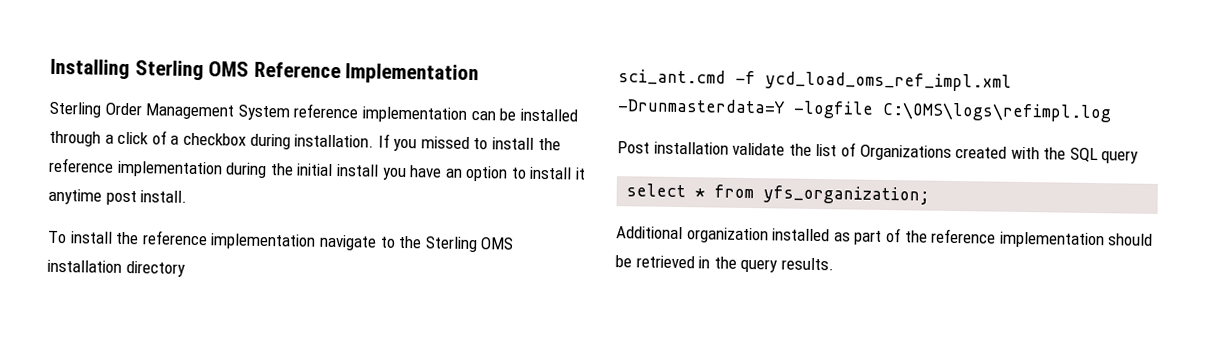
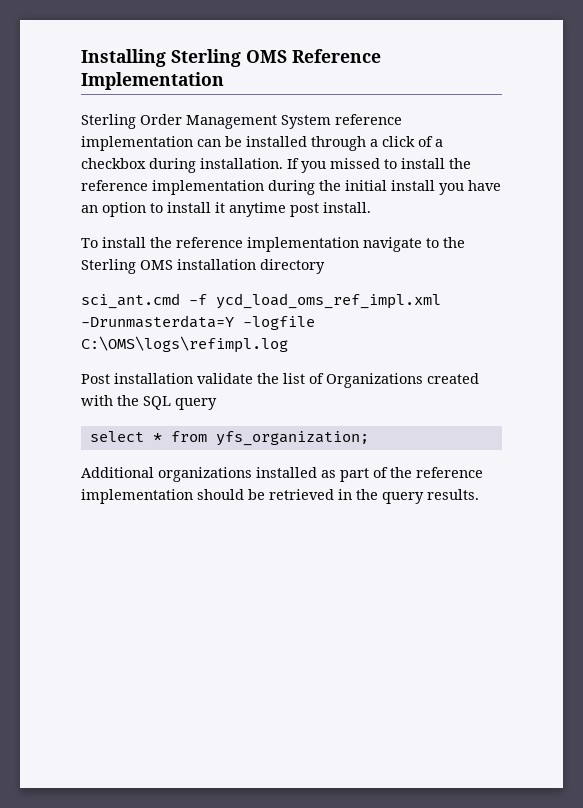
- Additional organization installed as part of the reference implementation should be retrieved in the query results.
+ Additional organizations installed as part of the reference implementation should be retrieved in the query results.

